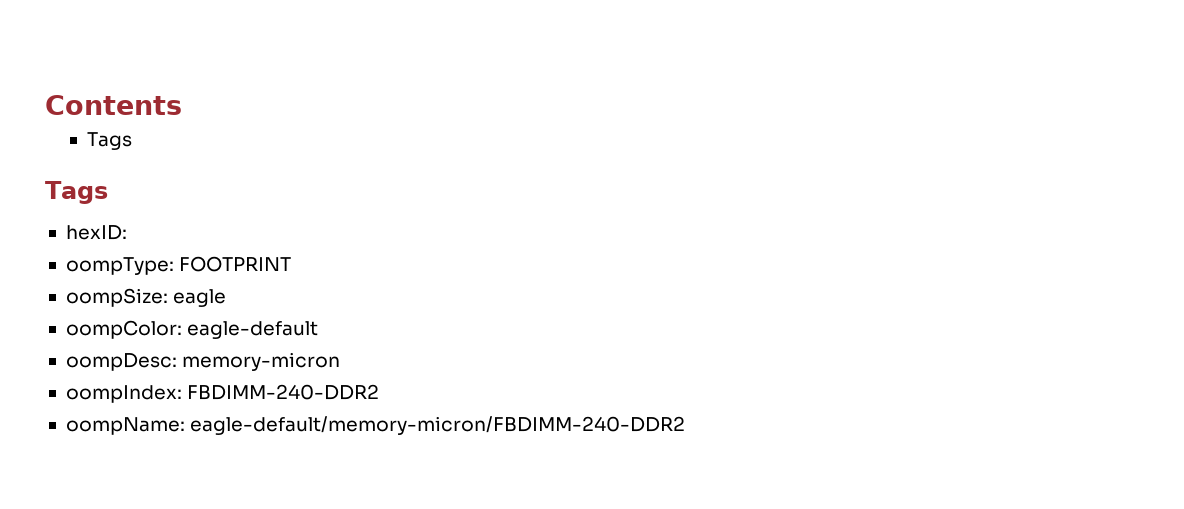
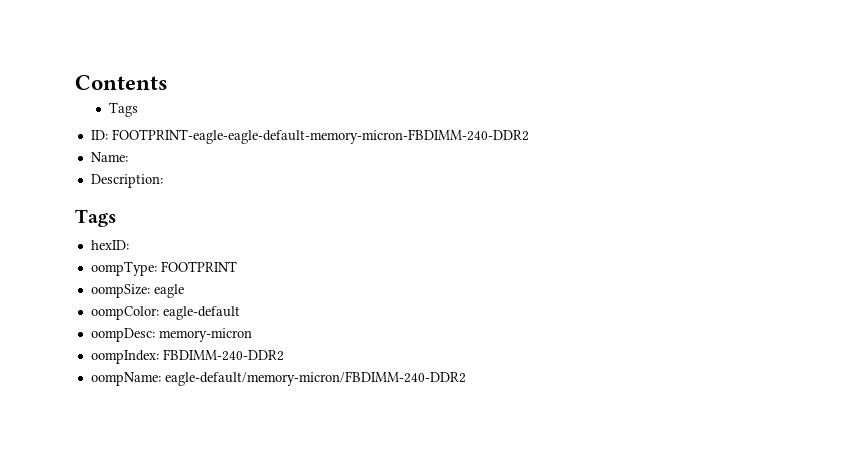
+ ID: FOOTPRINT-eagle-eagle-default-memory-micron-FBDIMM-240-DDR2
+ Name:
+ Description:

